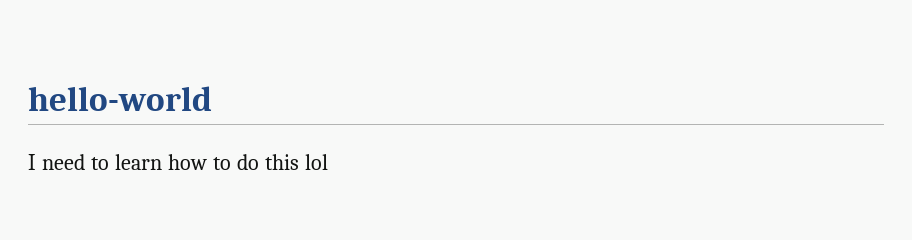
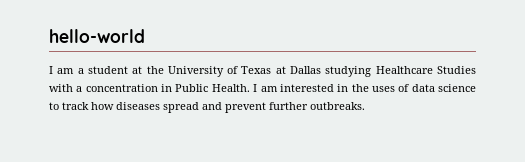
- I need to learn how to do this lol
+ I am a student at the University of Texas at Dallas studying Healthcare Studies with a concentration in Public Health. I am interested in the uses of data science to track how diseases spread and prevent further outbreaks.

